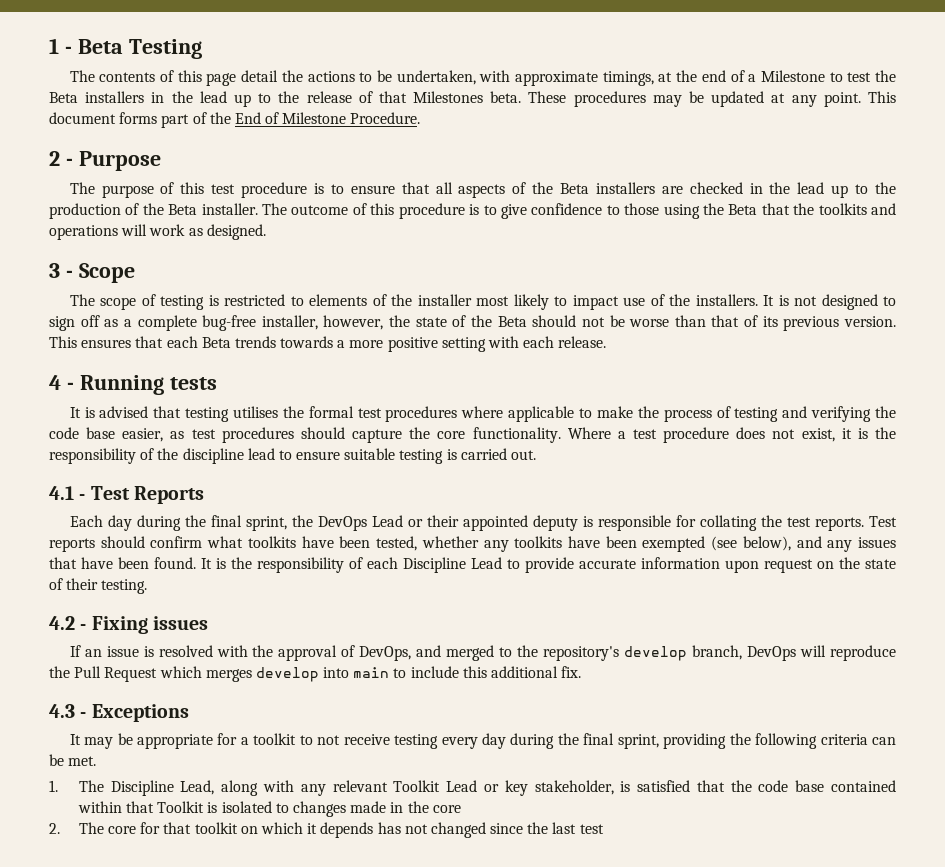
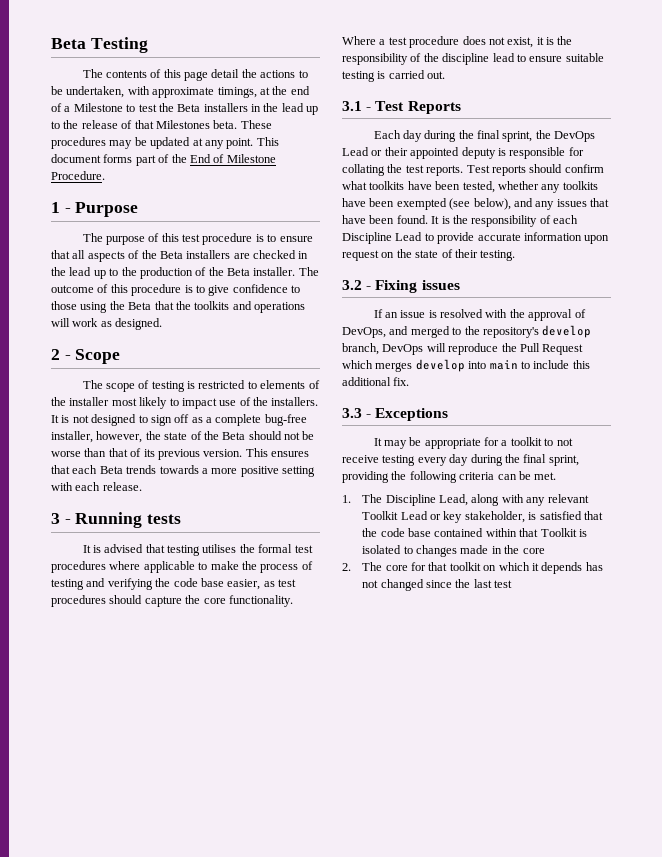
- 1 - Beta Testing
+ Beta Testing
- 2 - Purpose
+ 1 - Purpose
- 3 - Scope
+ 2 - Scope
- 4 - Running tests
+ 3 - Running tests
- 4.1 - Test Reports
+ 3.1 - Test Reports
- 4.2 - Fixing issues
+ 3.2 - Fixing issues
- 4.3 - Exceptions
+ 3.3 - Exceptions

